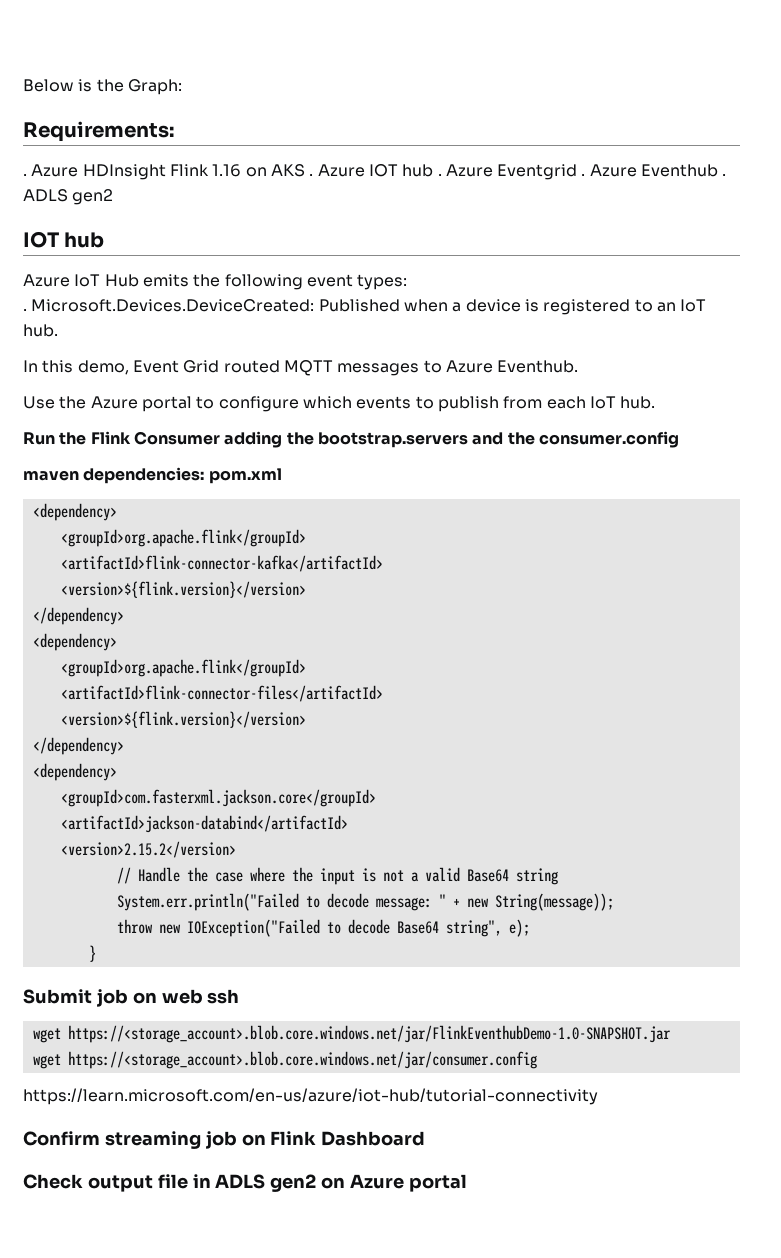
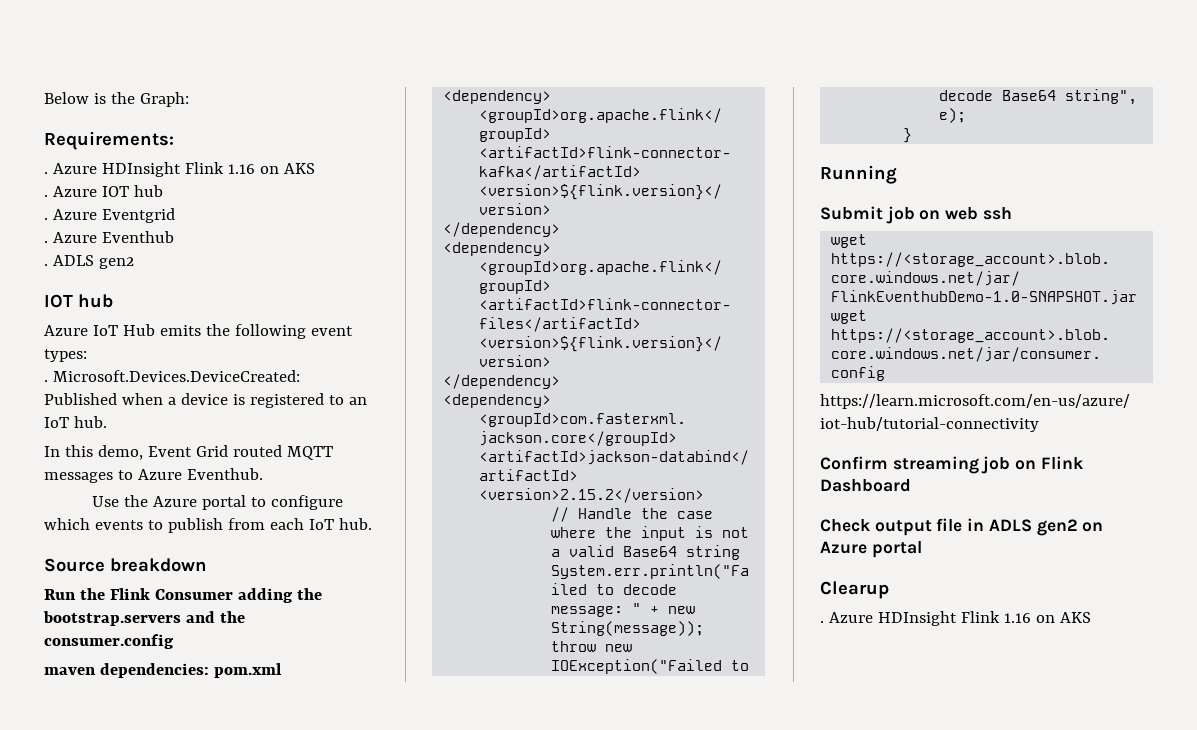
  Requirements:
- . Azure HDInsight Flink 1.16 on AKS .
+ . Azure HDInsight Flink 1.16 on AKS
+ .
- Azure IOT hub .
+ Azure IOT hub
+ .
- Azure Eventgrid .
+ Azure Eventgrid
+ .
- Azure Eventhub .
+ Azure Eventhub
+ .
+ Source breakdown
+ Running
+ Clearup
+ . Azure HDInsight Flink 1.16 on AKS

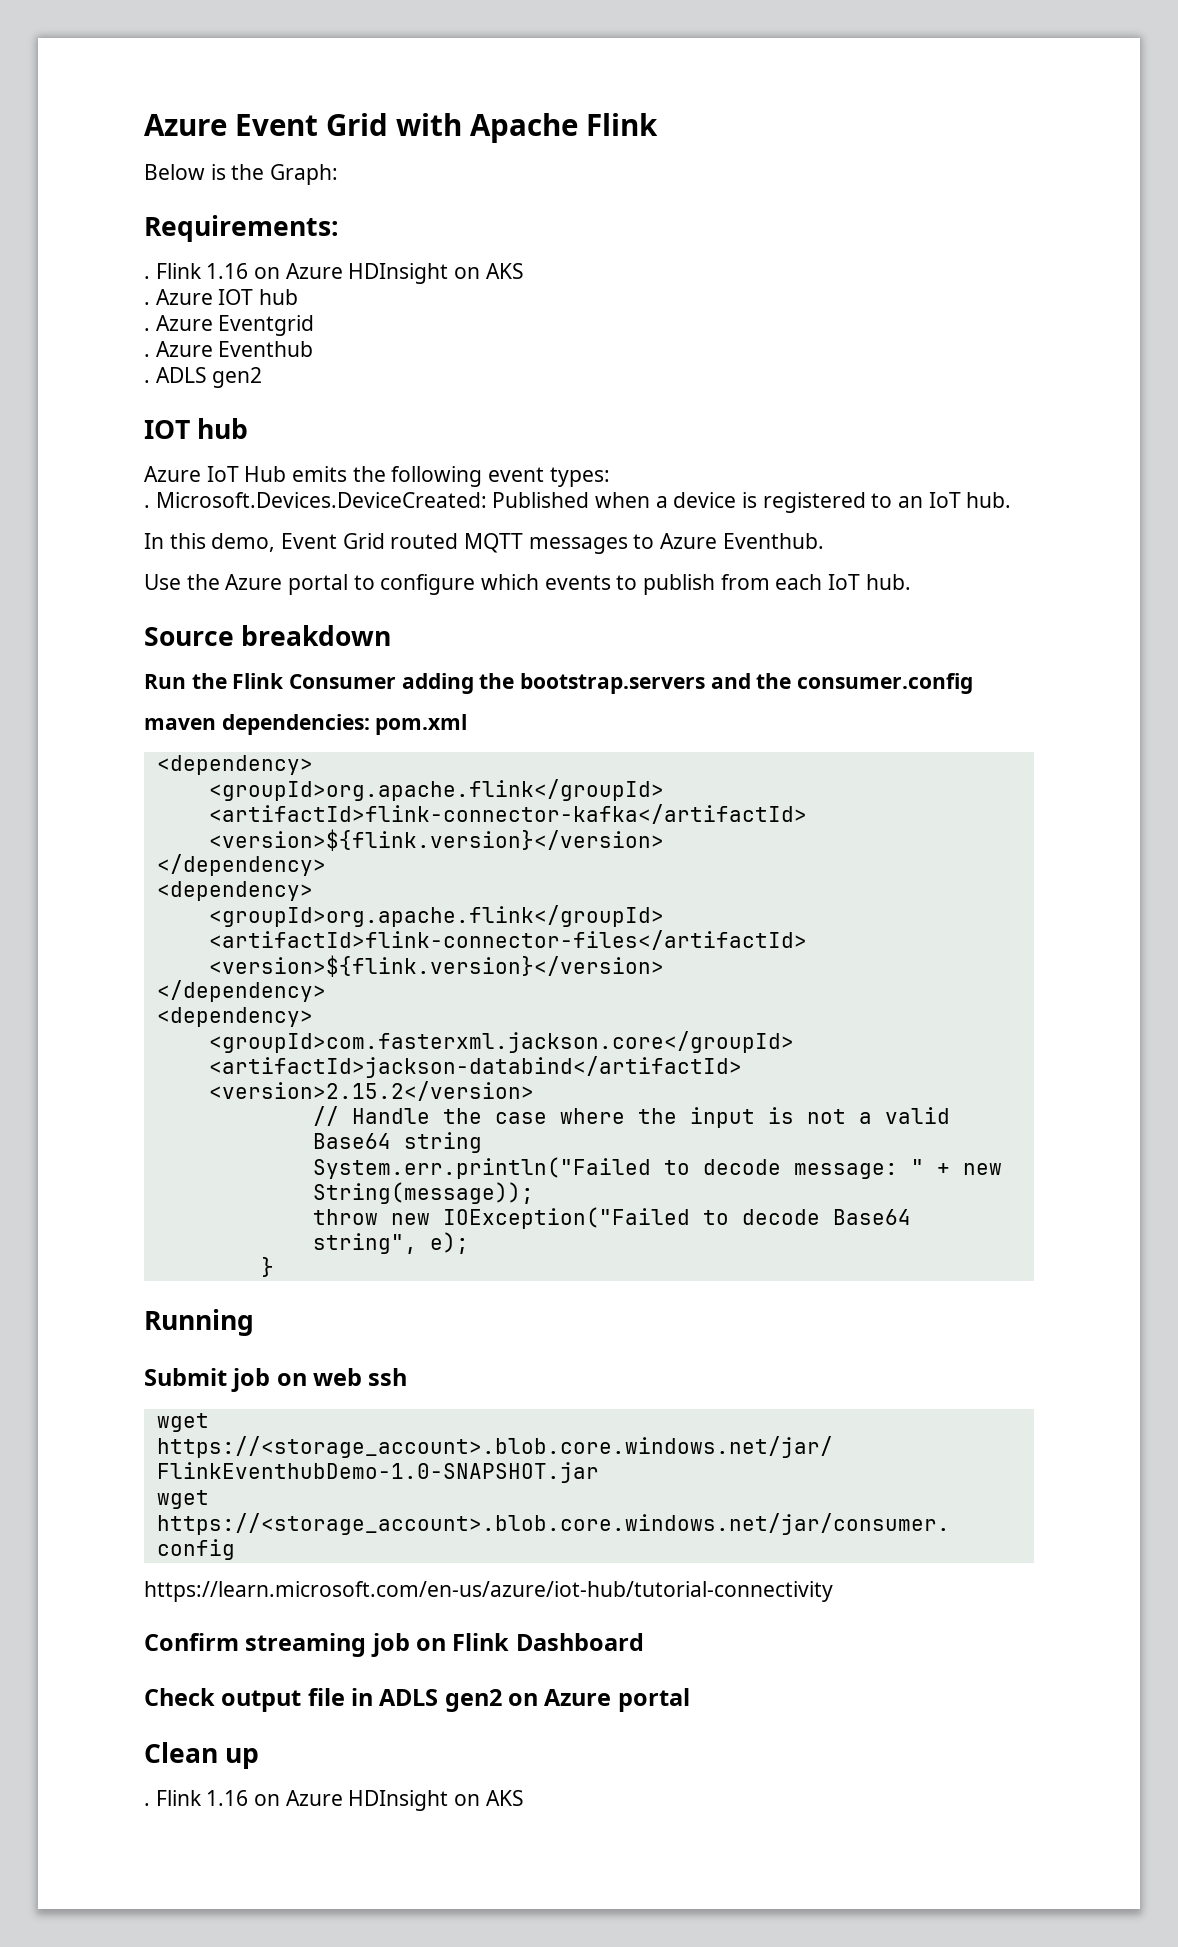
+ Azure Event Grid with Apache Flink
  Requirements:
- . Azure HDInsight Flink 1.16 on AKS
+ . Flink 1.16 on Azure HDInsight on AKS
- Clearup
- . Azure HDInsight Flink 1.16 on AKS
+ Clean up
+ . Flink 1.16 on Azure HDInsight on AKS

